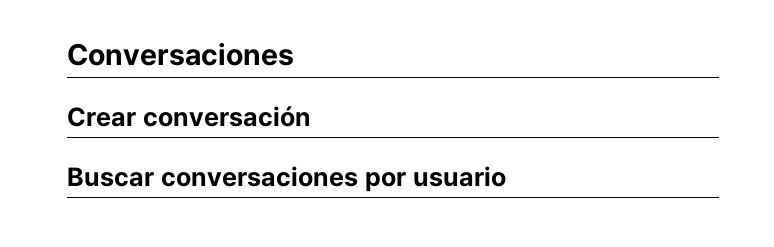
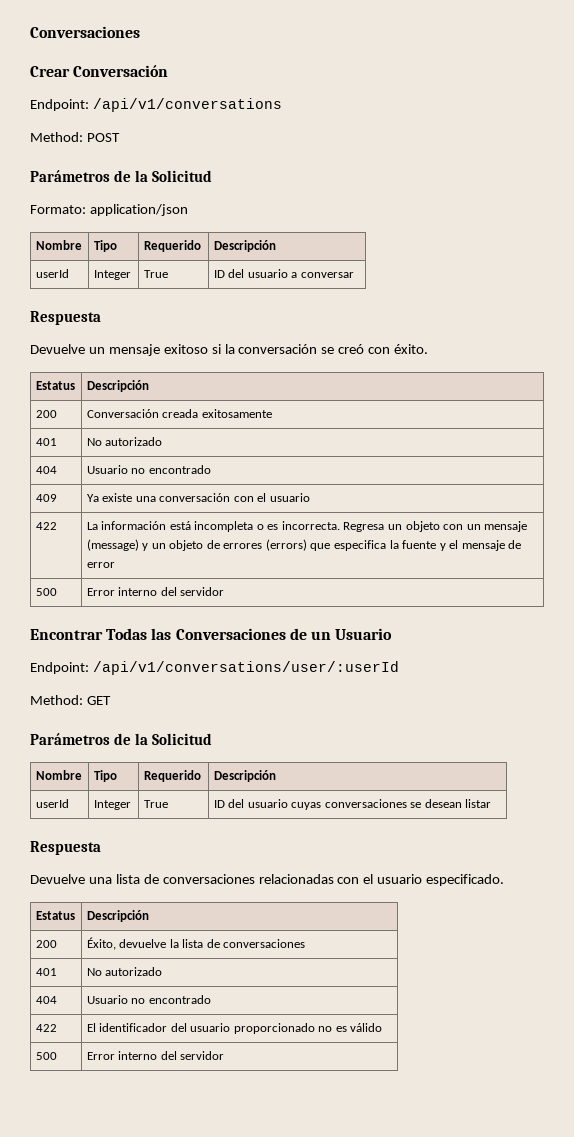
- Crear conversación
- Buscar conversaciones por usuario
+ Crear Conversación
+ Endpoint: /api/v1/conversations
+ Method: POST
+ Parámetros de la Solicitud
+ Formato: application/json
+ Nombre | Tipo | Requerido | Descripción
+ userId | Integer | True | ID del usuario a conversar
+ Respuesta
+ Devuelve un mensaje exitoso si la conversación se creó con éxito.
+ Estatus | Descripción
+ 200 | Conversación creada exitosamente
+ 401 | No autorizado
+ 404 | Usuario no encontrado
+ 409 | Ya existe una conversación con el usuario
+ 422 | La información está incompleta o es incorrecta. Regresa un objeto con un mensaje (message) y un objeto de errores (errors) que especifica la fuente y el mensaje de error
+ 500 | Error interno del servidor
+ Encontrar Todas las Conversaciones de un Usuario
+ Endpoint: /api/v1/conversations/user/:userId
+ Method: GET
+ Parámetros de la Solicitud
+ Nombre | Tipo | Requerido | Descripción
+ userId | Integer | True | ID del usuario cuyas conversaciones se desean listar
+ Respuesta
+ Devuelve una lista de conversaciones relacionadas con el usuario especificado.
+ Estatus | Descripción
+ 200 | Éxito, devuelve la lista de conversaciones
+ 401 | No autorizado
+ 404 | Usuario no encontrado
+ 422 | El identificador del usuario proporcionado no es válido
+ 500 | Error interno del servidor

